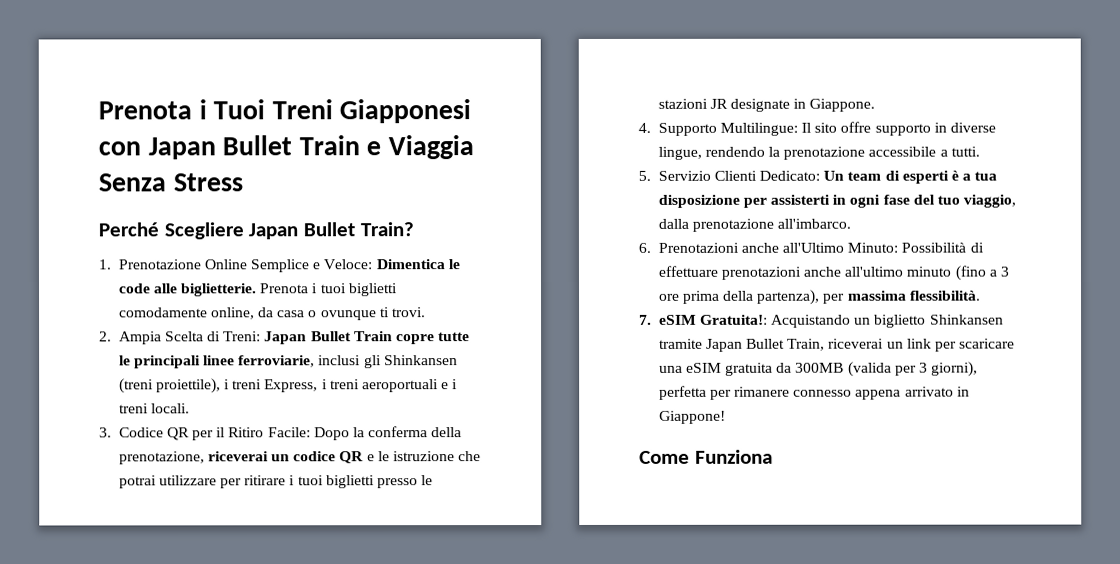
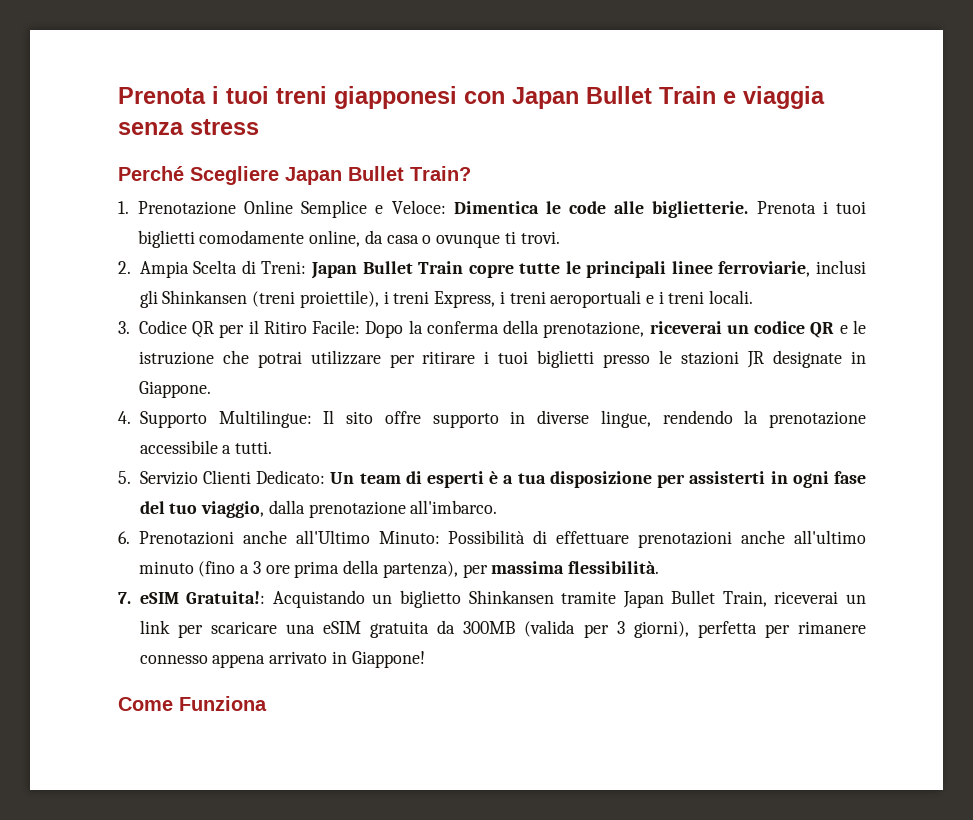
- Prenota i Tuoi Treni Giapponesi con Japan Bullet Train e Viaggia Senza Stress
+ Prenota i tuoi treni giapponesi con Japan Bullet Train e viaggia senza stress

